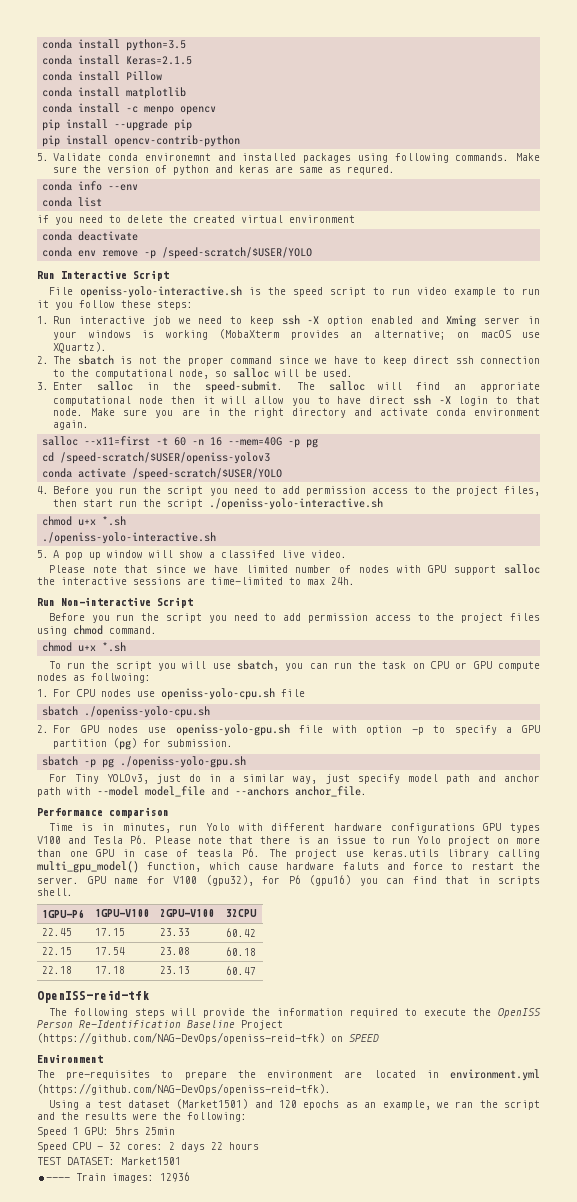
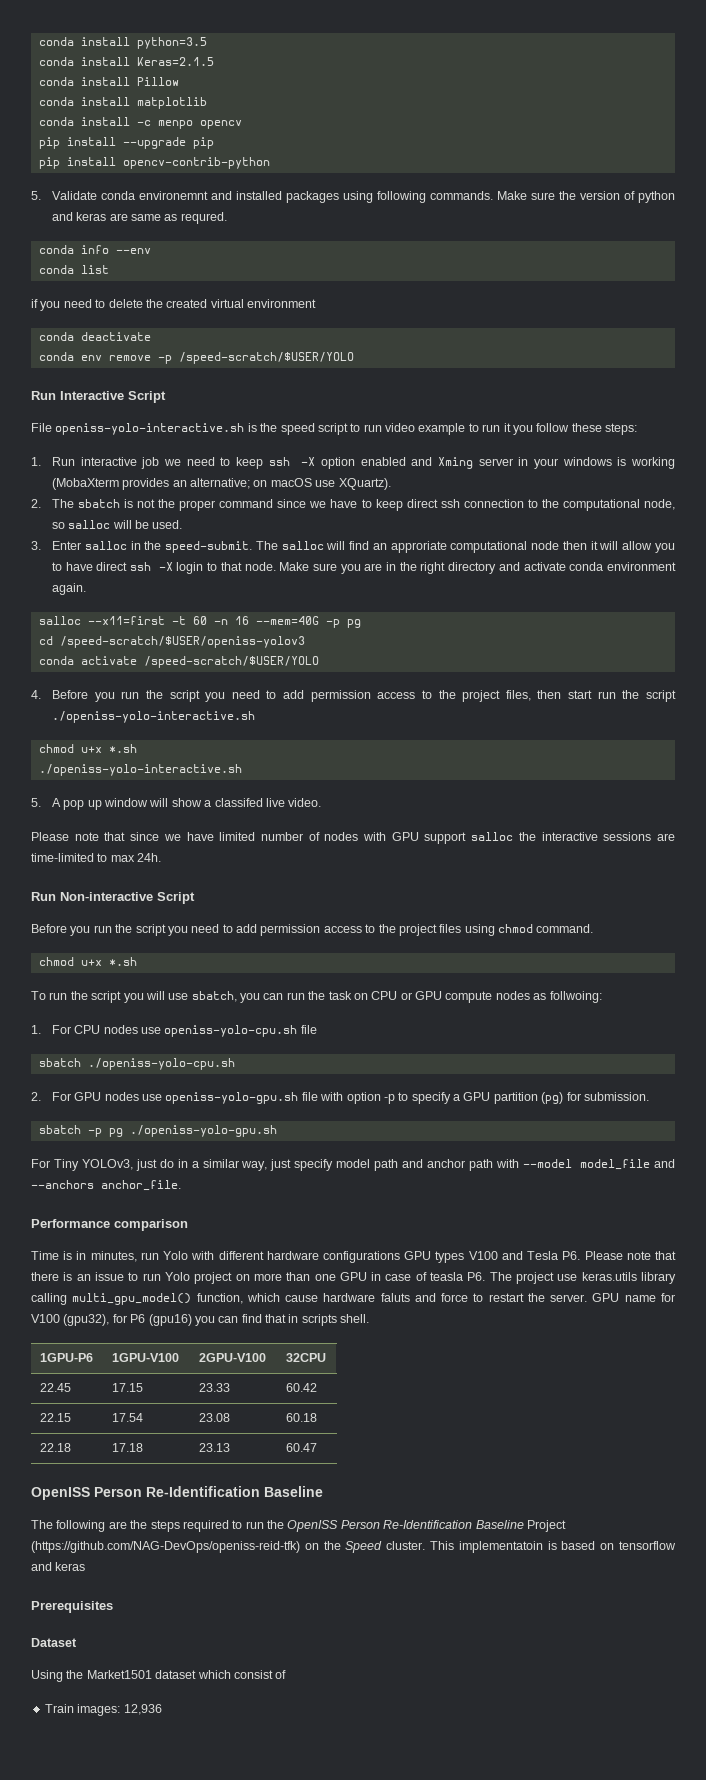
  22.18 | 17.18 | 23.13 | 60.47
- OpenISS-reid-tfk
- The following steps will provide the information required to execute the OpenISS Person Re-Identification Baseline Project (https://github.com/NAG-DevOps/openiss-reid-tfk) on SPEED
- Environment
- The pre-requisites to prepare the environment are located in environment.yml (https://github.com/NAG-DevOps/openiss-reid-tfk).
- Using a test dataset (Market1501) and 120 epochs as an example, we ran the script and the results were the following:
- Speed 1 GPU: 5hrs 25min
- Speed CPU - 32 cores: 2 days 22 hours
- TEST DATASET: Market1501
- ---- Train images: 12936
+ OpenISS Person Re-Identification Baseline
+ The following are the steps required to run the OpenISS Person Re-Identification Baseline Project (https://github.com/NAG-DevOps/openiss-reid-tfk) on the Speed cluster. This implementatoin is based on tensorflow and keras
+ Prerequisites
+ Dataset
+ Using the Market1501 dataset which consist of
+ Train images: 12,936

